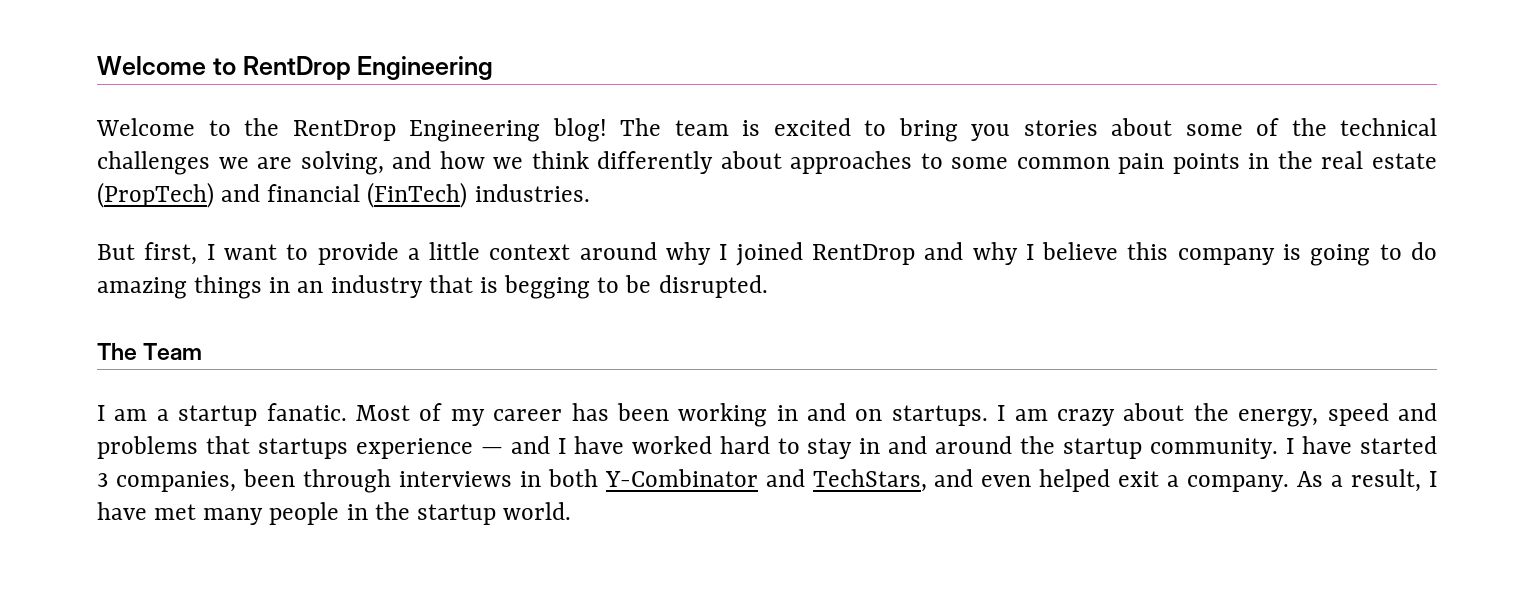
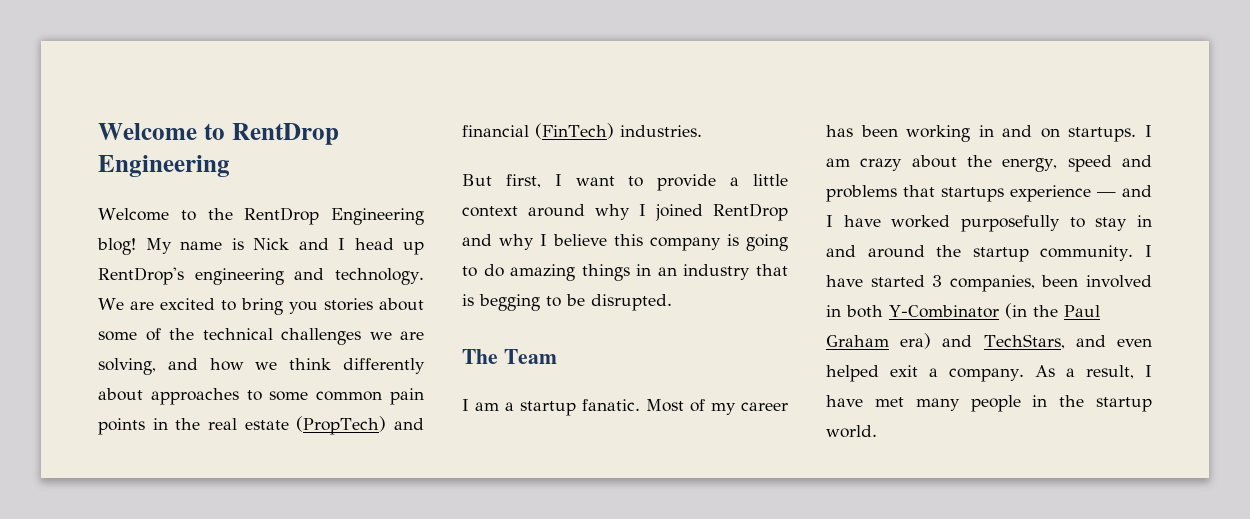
- The team is excited to bring you stories about some of the technical challenges we are solving, and how we think differently about approaches to some common pain points in the real estate (PropTech) and financial (FinTech) industries.
+ My name is Nick and I head up RentDrop's engineering and technology. We are excited to bring you stories about some of the technical challenges we are solving, and how we think differently about approaches to some common pain points in the real estate (PropTech) and financial (FinTech) industries.
- I am crazy about the energy, speed and problems that startups experience — and I have worked hard to stay in and around the startup community.
+ I am crazy about the energy, speed and problems that startups experience — and I have worked purposefully to stay in and around the startup community.
- I have started 3 companies, been through interviews in both Y-Combinator and TechStars, and even helped exit a company.
+ I have started 3 companies, been involved in both Y-Combinator (in the Paul Graham era) and TechStars, and even helped exit a company.

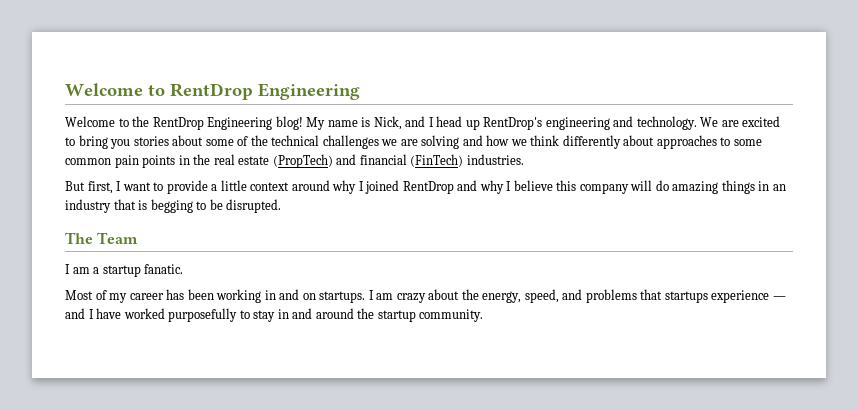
- My name is Nick and I head up RentDrop's engineering and technology.
+ My name is Nick, and I head up RentDrop's engineering and technology.
- We are excited to bring you stories about some of the technical challenges we are solving, and how we think differently about approaches to some common pain points in the real estate (PropTech) and financial (FinTech) industries.
+ We are excited to bring you stories about some of the technical challenges we are solving and how we think differently about approaches to some common pain points in the real estate (PropTech) and financial (FinTech) industries.
- But first, I want to provide a little context around why I joined RentDrop and why I believe this company is going to do amazing things in an industry that is begging to be disrupted.
+ But first, I want to provide a little context around why I joined RentDrop and why I believe this company will do amazing things in an industry that is begging to be disrupted.
- I am a startup fanatic. Most of my career has been working in and on startups.
+ I am a startup fanatic.
+ Most of my career has been working in and on startups.
- I am crazy about the energy, speed and problems that startups experience — and I have worked purposefully to stay in and around the startup community. I have started 3 companies, been involved in both Y-Combinator (in the Paul Graham era) and TechStars, and even helped exit a company. As a result, I have met many people in the startup world.
+ I am crazy about the energy, speed, and problems that startups experience — and I have worked purposefully to stay in and around the startup community.

